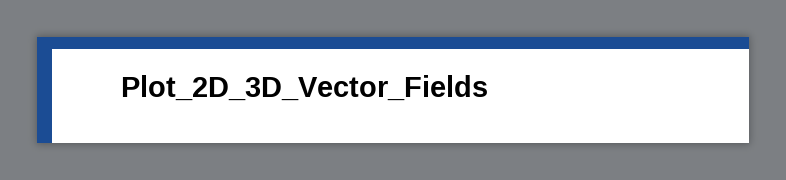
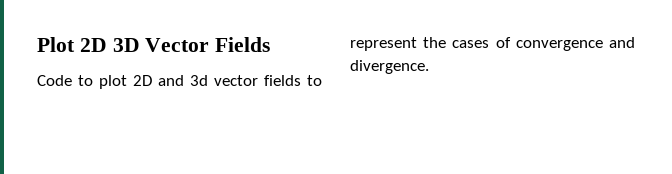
- Plot_2D_3D_Vector_Fields
+ Plot 2D 3D Vector Fields
+ Code to plot 2D and 3d vector fields to represent the cases of convergence and divergence.

